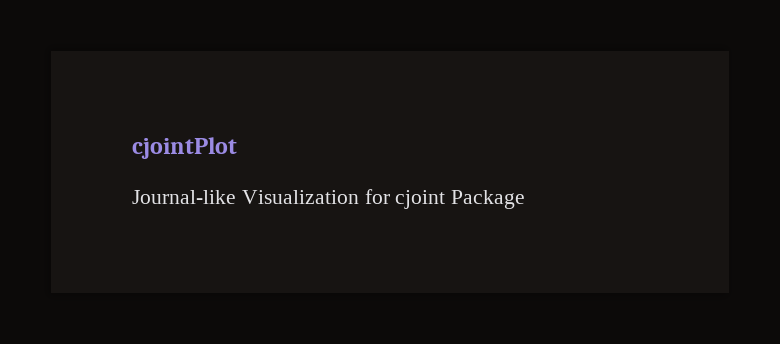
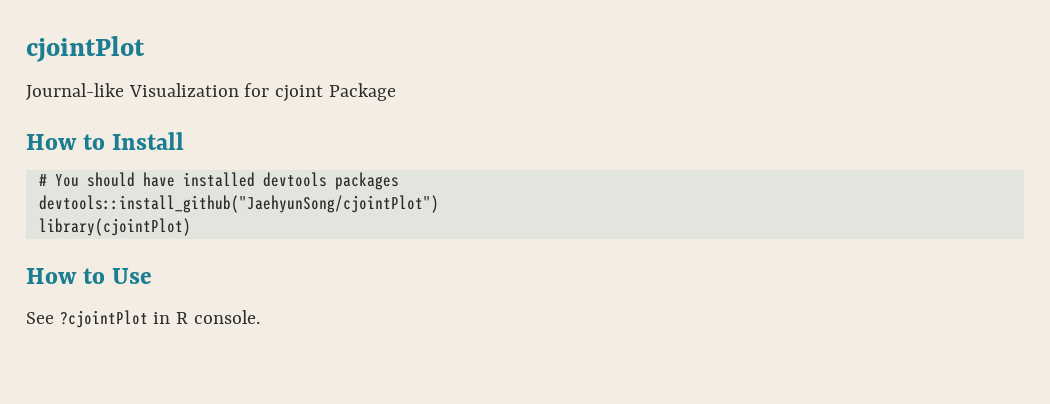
+ How to Install
+ # You should have installed devtools packages
+ devtools::install_github("JaehyunSong/cjointPlot")
+ library(cjointPlot)
+ How to Use
+ See ?cjointPlot in R console.

